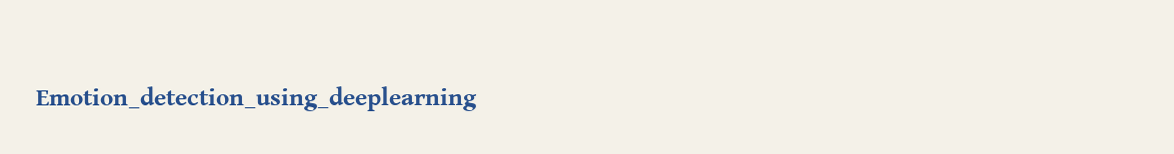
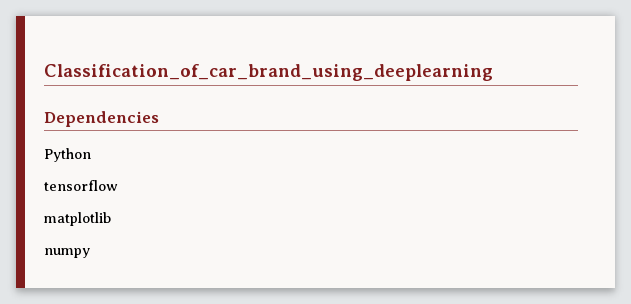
- Emotion_detection_using_deeplearning
+ Classification_of_car_brand_using_deeplearning
+ Dependencies
+ Python
+ tensorflow
+ matplotlib
+ numpy

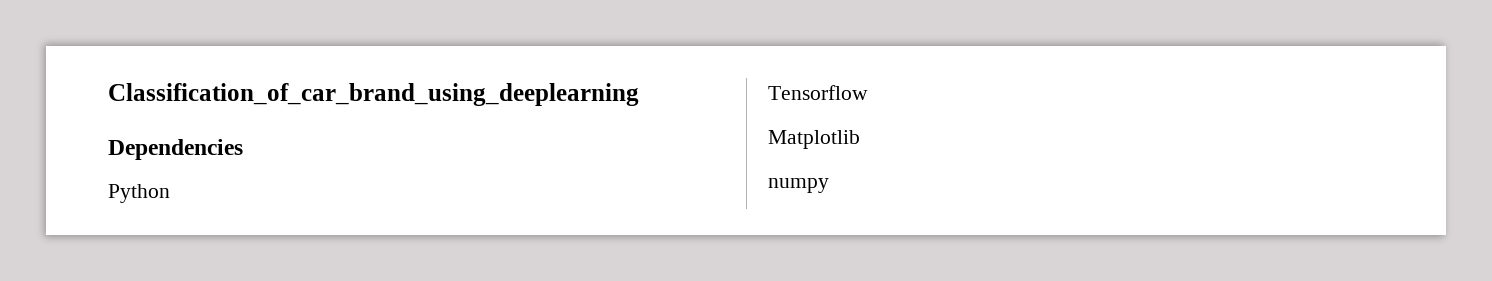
- tensorflow
- matplotlib
+ Tensorflow
+ Matplotlib

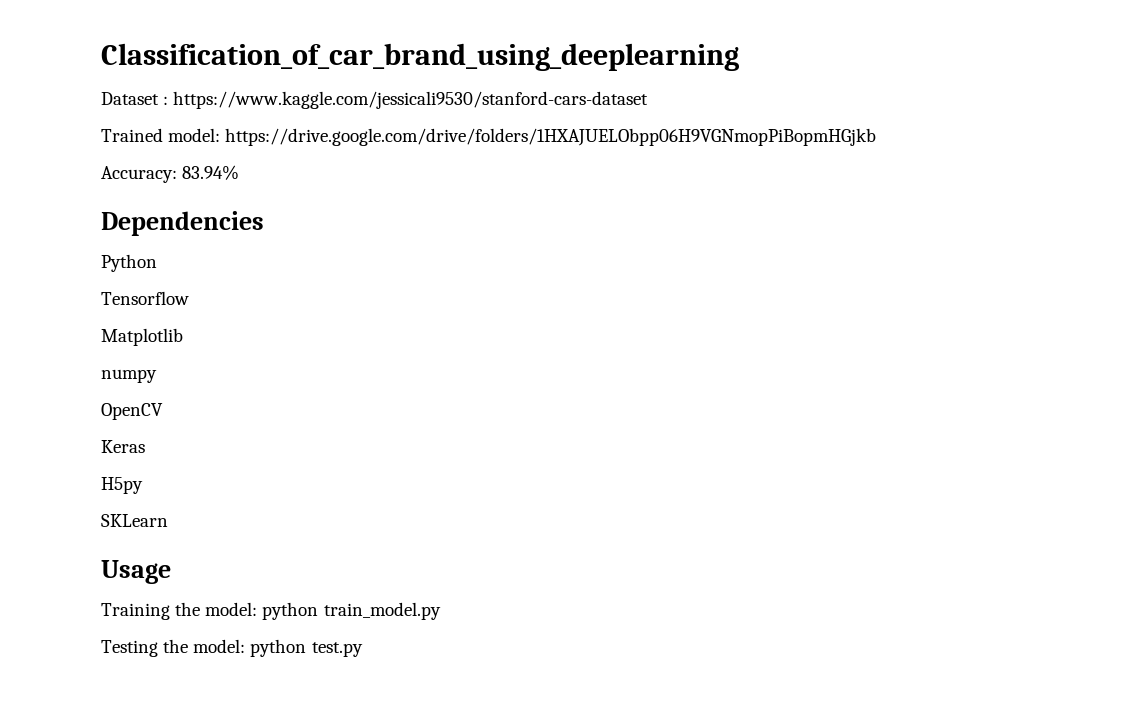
+ Dataset : https://www.kaggle.com/jessicali9530/stanford-cars-dataset
+ Trained model: https://drive.google.com/drive/folders/1HXAJUELObpp06H9VGNmopPiBopmHGjkb
+ Accuracy: 83.94%
+ OpenCV
+ Keras
+ H5py
+ SKLearn
+ Usage
+ Training the model: python train_model.py
+ Testing the model: python test.py

